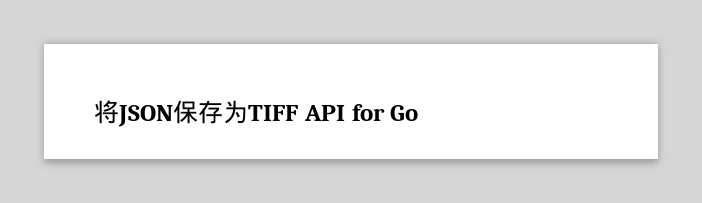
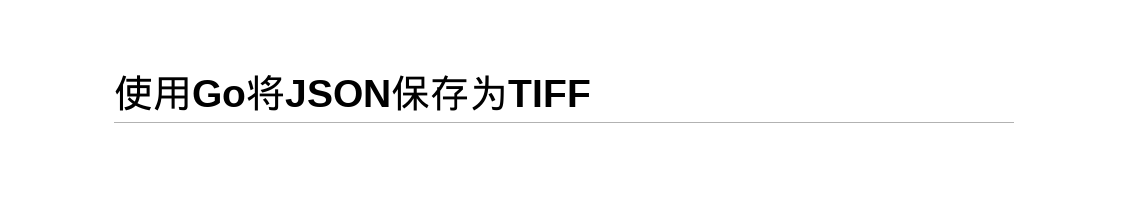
- 将JSON保存为TIFF API for Go
+ 使用Go将JSON保存为TIFF

